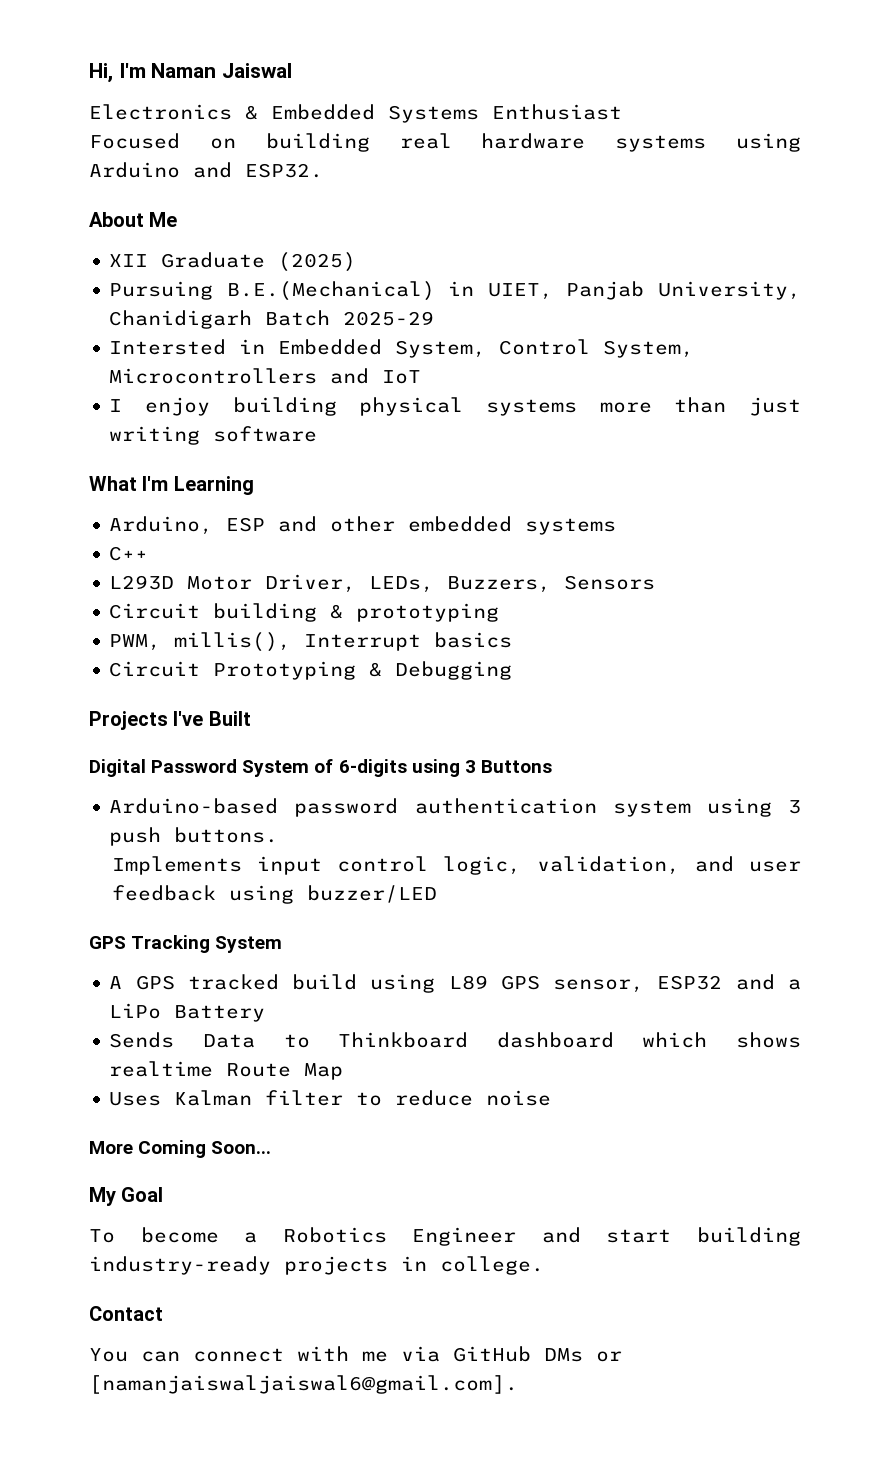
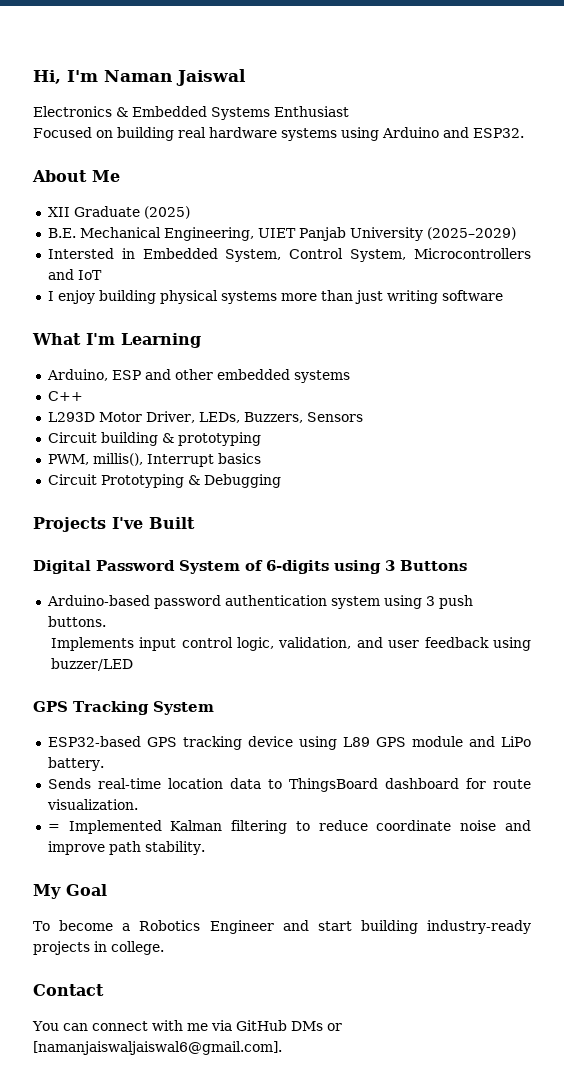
- Pursuing B.E.(Mechanical) in UIET, Panjab University, Chanidigarh Batch 2025-29
+ B.E. Mechanical Engineering, UIET Panjab University (2025–2029)
- A GPS tracked build using L89 GPS sensor, ESP32 and a LiPo Battery
- Sends Data to Thinkboard dashboard which shows realtime Route Map
- Uses Kalman filter to reduce noise
- More Coming Soon...
+ ESP32-based GPS tracking device using L89 GPS module and LiPo battery.
+ Sends real-time location data to ThingsBoard dashboard for route visualization.
+ = Implemented Kalman filtering to reduce coordinate noise and improve path stability.

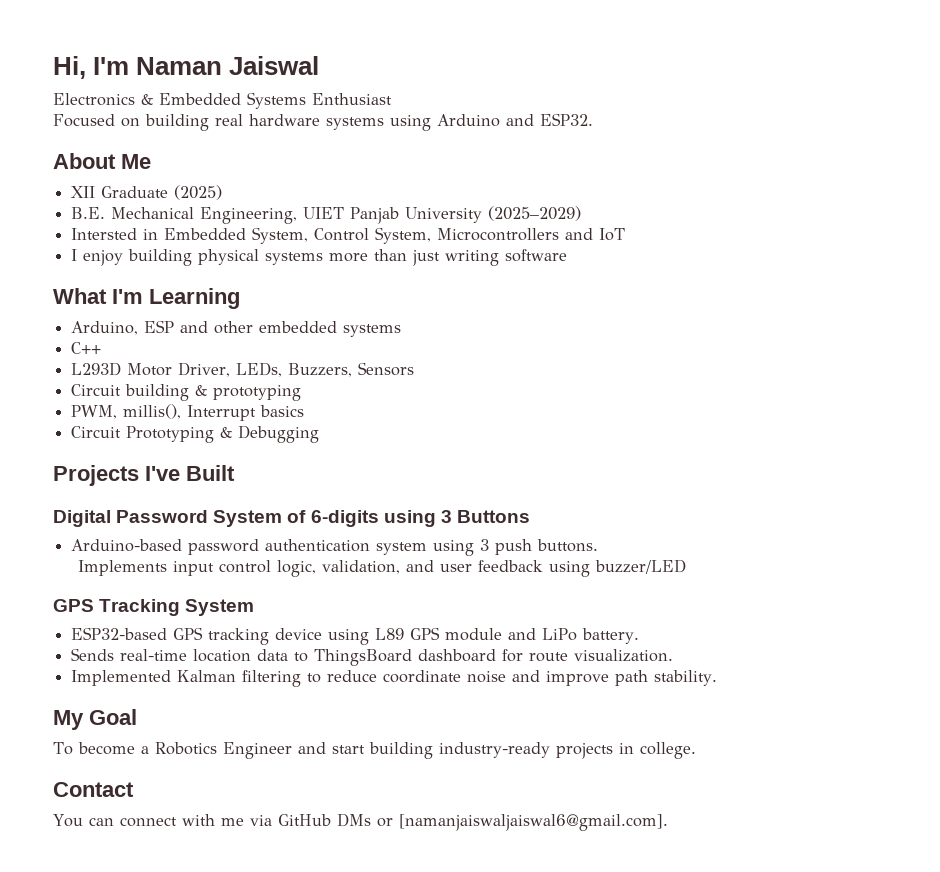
- = Implemented Kalman filtering to reduce coordinate noise and improve path stability.
+ Implemented Kalman filtering to reduce coordinate noise and improve path stability.

